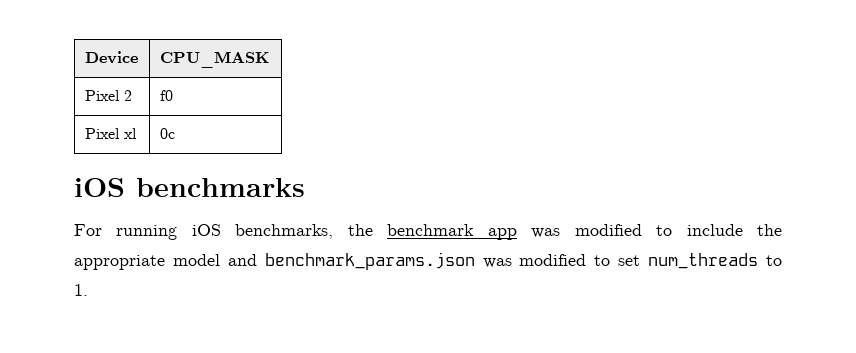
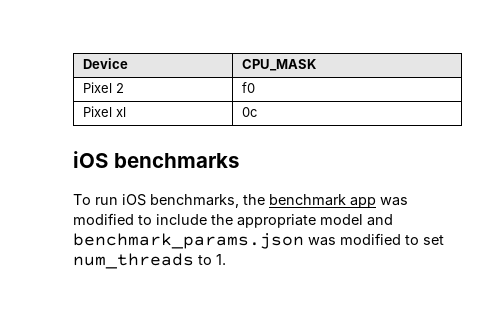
- For running iOS benchmarks, the benchmark app was modified to include the appropriate model and benchmark_params.json was modified to set num_threads to 1.
+ To run iOS benchmarks, the benchmark app was modified to include the appropriate model and benchmark_params.json was modified to set num_threads to 1.

